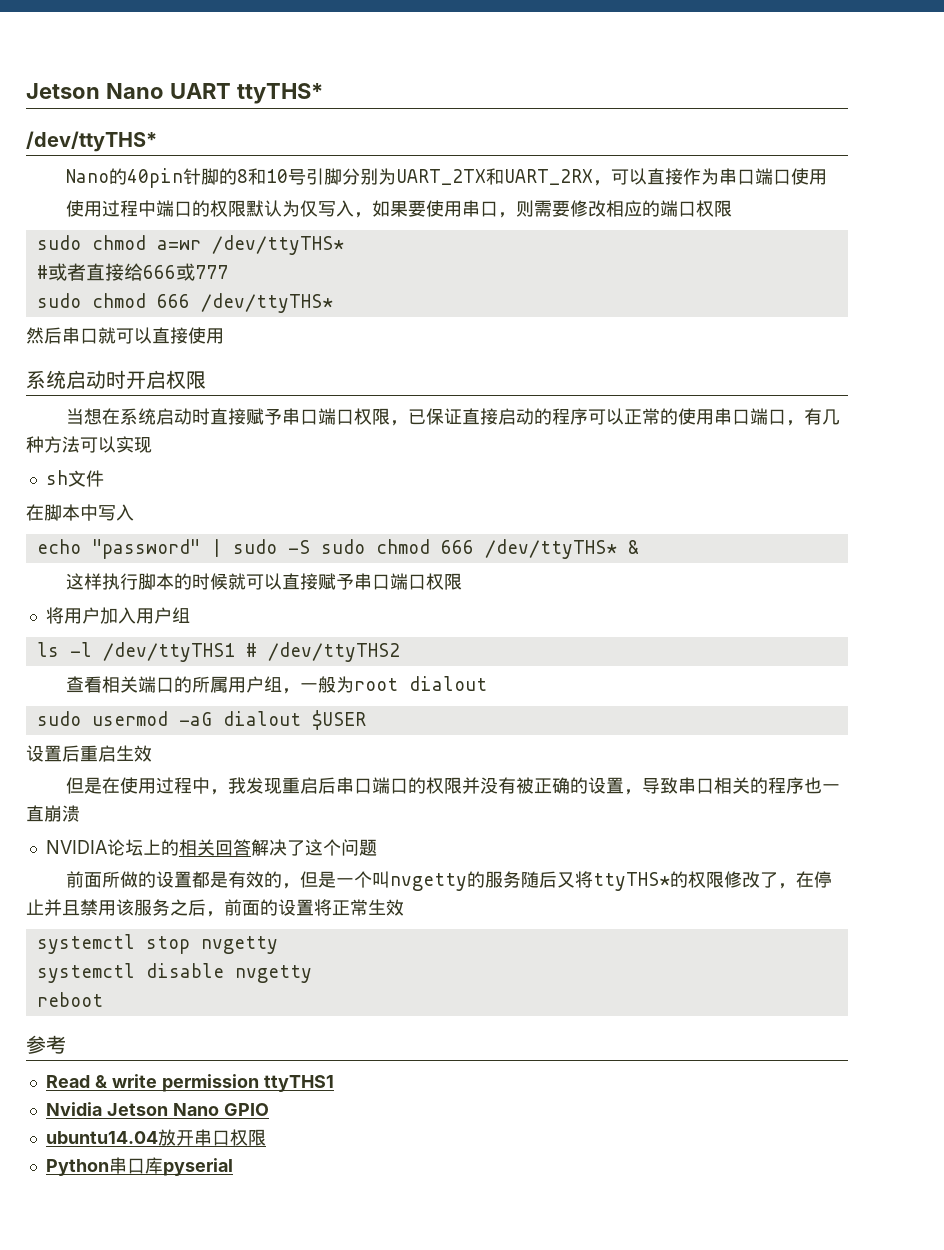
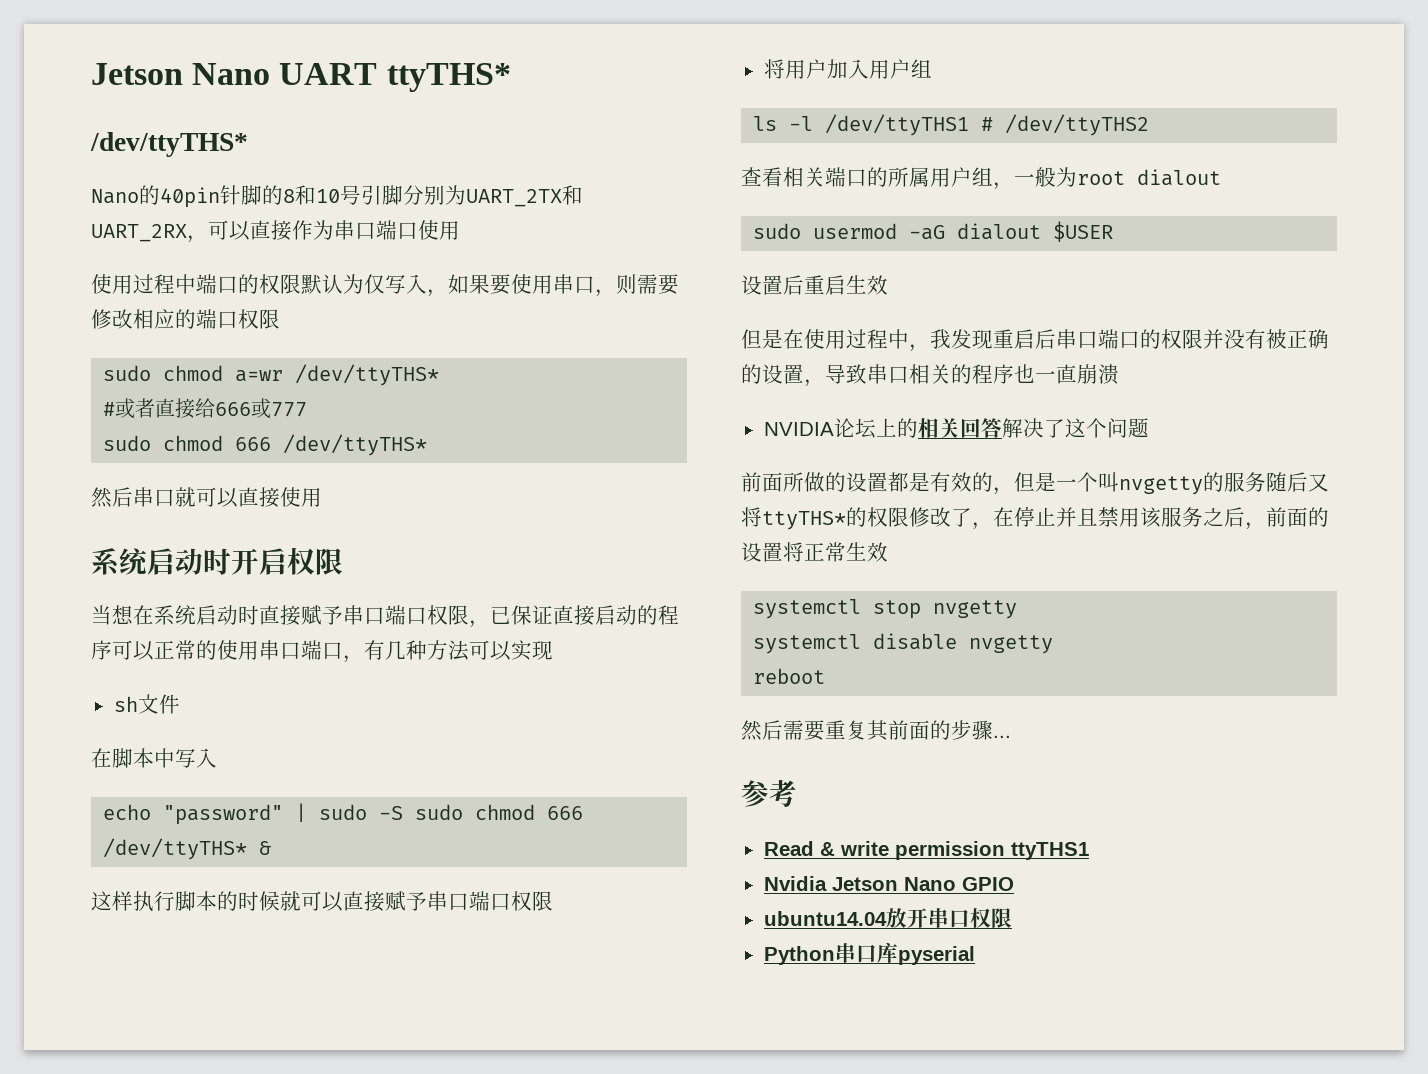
+ 然后需要重复其前面的步骤...

